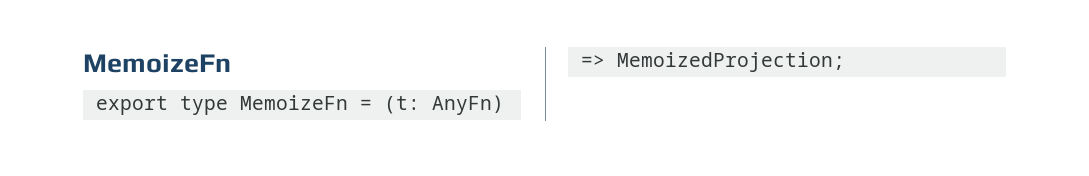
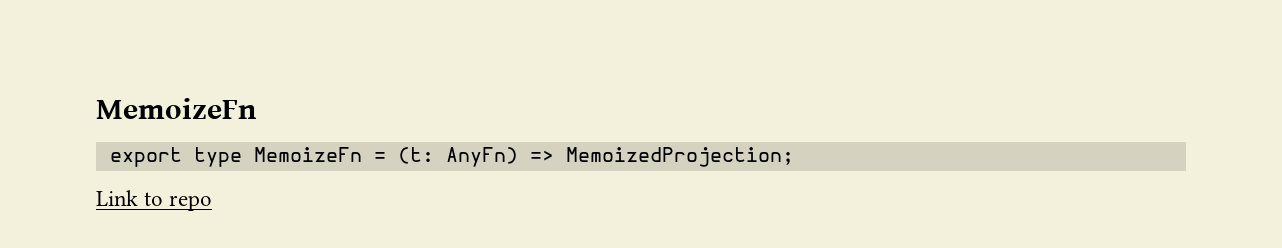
+ Link to repo

